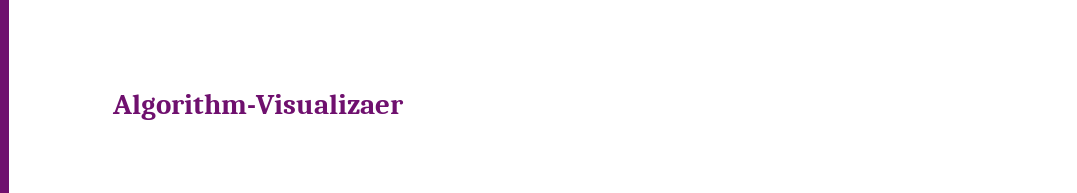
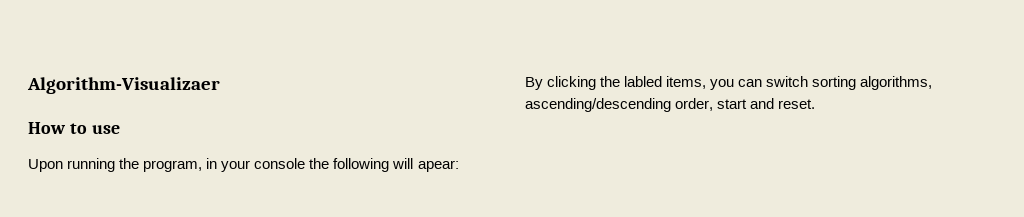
+ How to use
+ Upon running the program, in your console the following will apear:
+ By clicking the labled items, you can switch sorting algorithms, ascending/descending order, start and reset.

